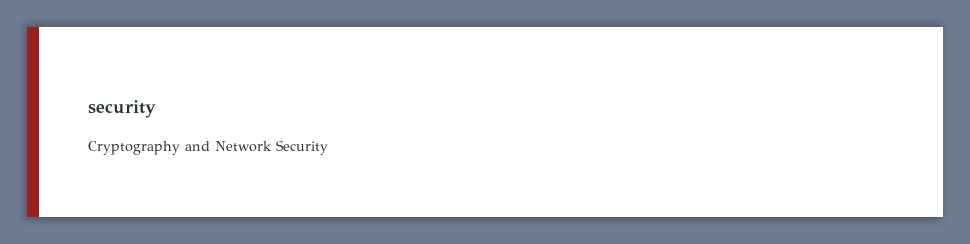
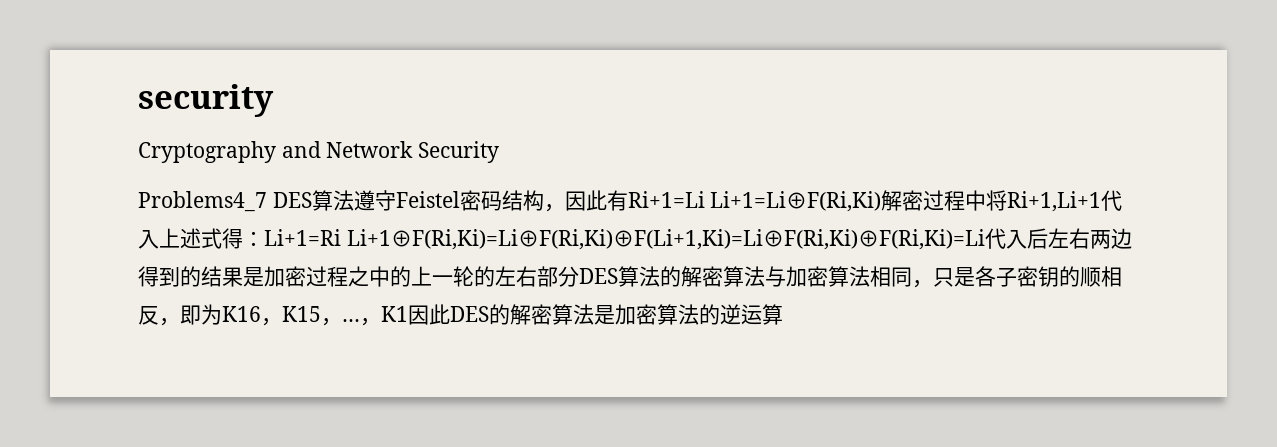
+ Problems4_7 DES算法遵守Feistel密码结构，因此有Ri+1=Li Li+1=Li⊕F(Ri,Ki)解密过程中将Ri+1,Li+1代入上述式得：Li+1=Ri Li+1⊕F(Ri,Ki)=Li⊕F(Ri,Ki)⊕F(Li+1,Ki)=Li⊕F(Ri,Ki)⊕F(Ri,Ki)=Li代入后左右两边得到的结果是加密过程之中的上一轮的左右部分DES算法的解密算法与加密算法相同，只是各子密钥的顺相反，即为K16，K15，…，K1因此DES的解密算法是加密算法的逆运算

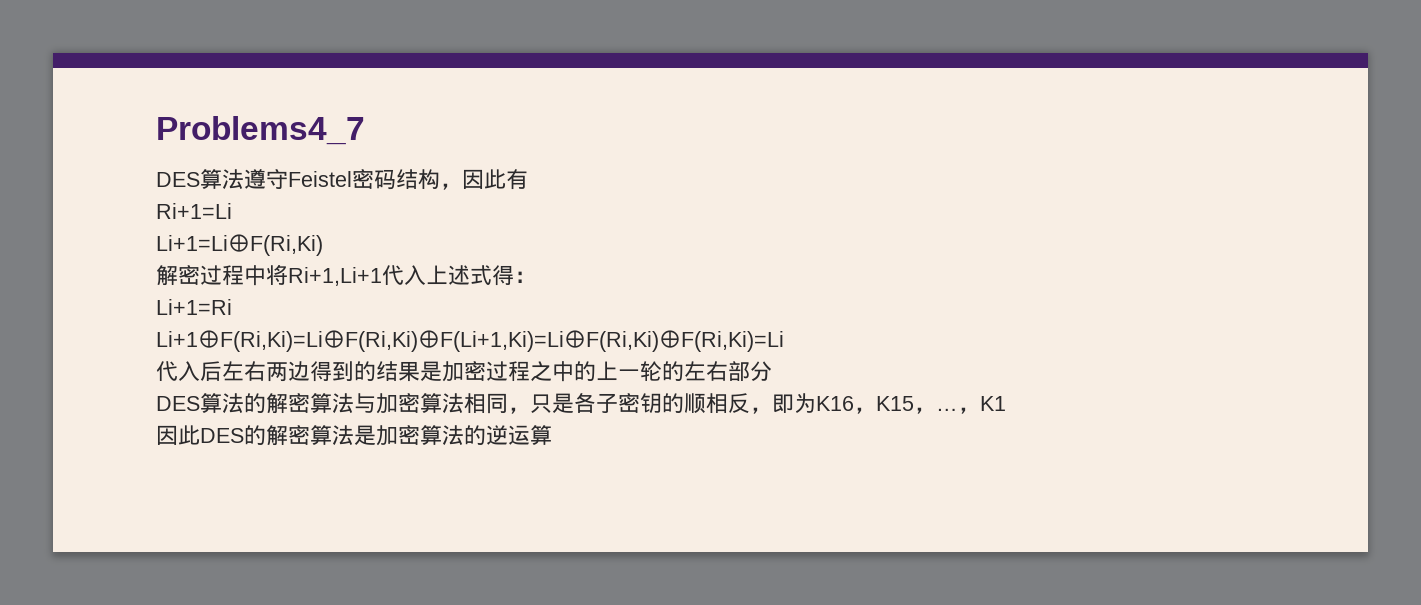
- security
- Cryptography and Network Security
- Problems4_7 DES算法遵守Feistel密码结构，因此有Ri+1=Li Li+1=Li⊕F(Ri,Ki)解密过程中将Ri+1,Li+1代入上述式得：Li+1=Ri Li+1⊕F(Ri,Ki)=Li⊕F(Ri,Ki)⊕F(Li+1,Ki)=Li⊕F(Ri,Ki)⊕F(Ri,Ki)=Li代入后左右两边得到的结果是加密过程之中的上一轮的左右部分DES算法的解密算法与加密算法相同，只是各子密钥的顺相反，即为K16，K15，…
+ Problems4_7
+ DES算法遵守Feistel密码结构，因此有
+ Ri+1=Li
+ Li+1=Li⊕F(Ri,Ki)
+ 解密过程中将Ri+1,Li+1代入上述式得：
+ Li+1=Ri
+ Li+1⊕F(Ri,Ki)=Li⊕F(Ri,Ki)⊕F(Li+1,Ki)=Li⊕F(Ri,Ki)⊕F(Ri,Ki)=Li
+ 代入后左右两边得到的结果是加密过程之中的上一轮的左右部分
+ DES算法的解密算法与加密算法相同，只是各子密钥的顺相反，即为K16，K15，…
- ，K1因此DES的解密算法是加密算法的逆运算
+ ，K1
+ 因此DES的解密算法是加密算法的逆运算

